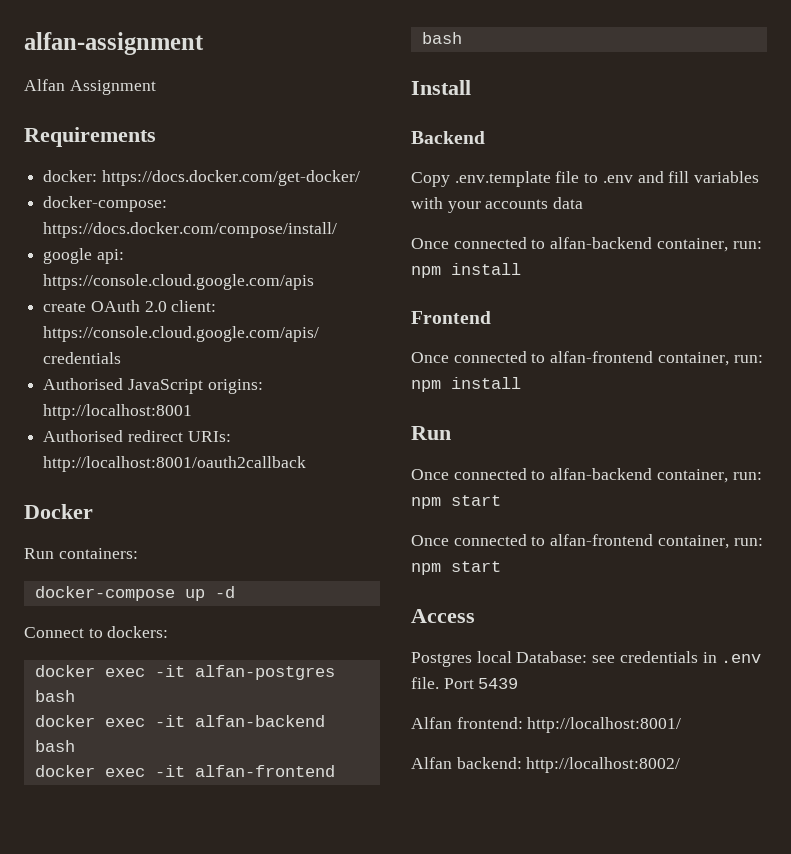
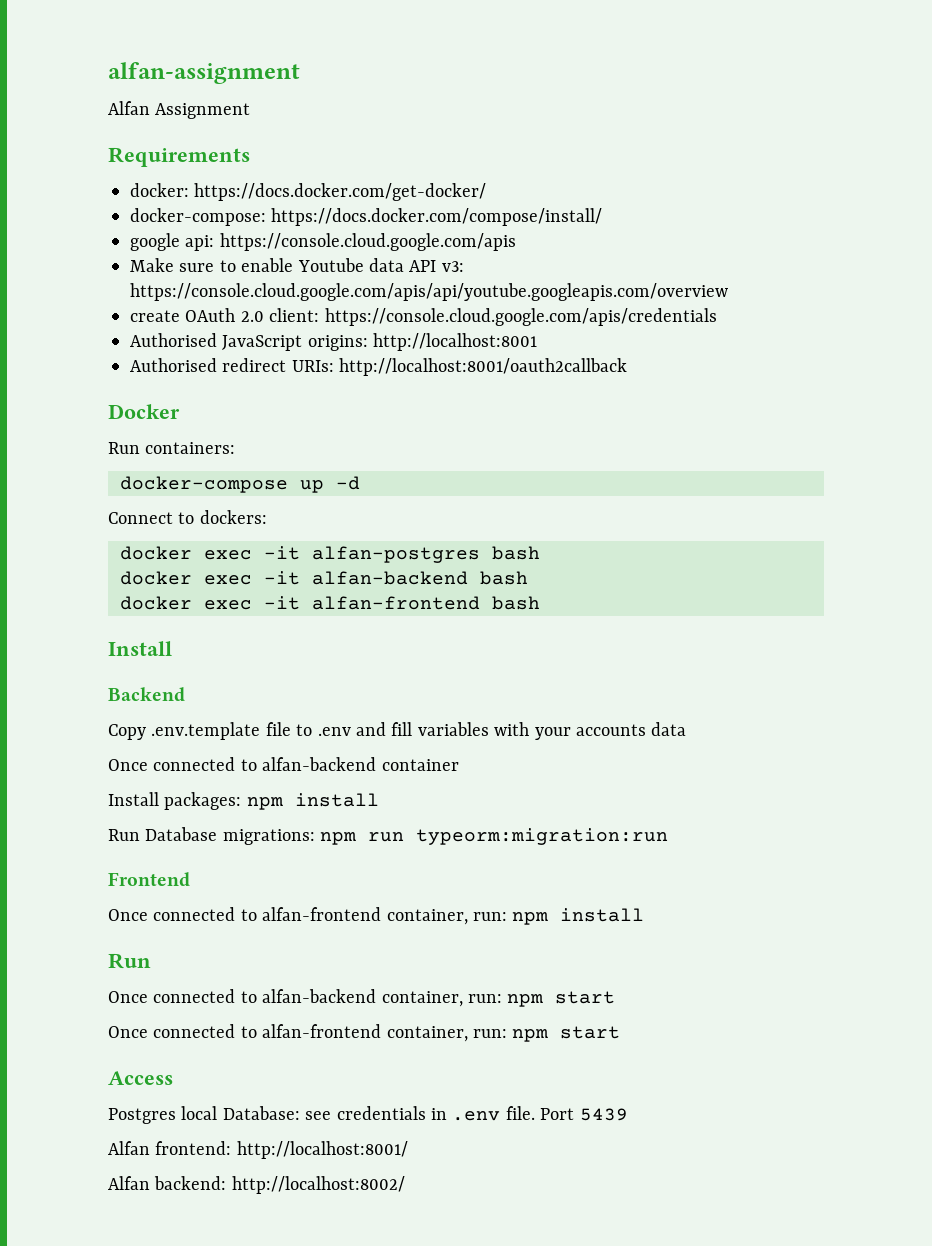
+ Make sure to enable Youtube data API v3: https://console.cloud.google.com/apis/api/youtube.googleapis.com/overview
- Once connected to alfan-backend container, run: npm install
+ Once connected to alfan-backend container
+ Install packages: npm install
+ Run Database migrations: npm run typeorm:migration:run

